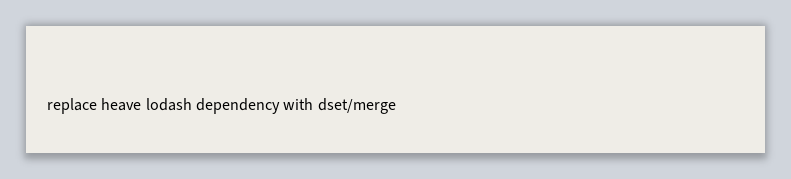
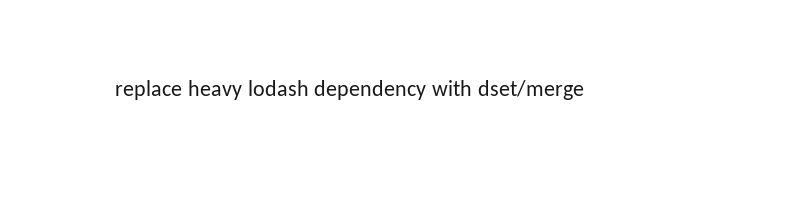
- replace heave lodash dependency with dset/merge
+ replace heavy lodash dependency with dset/merge

